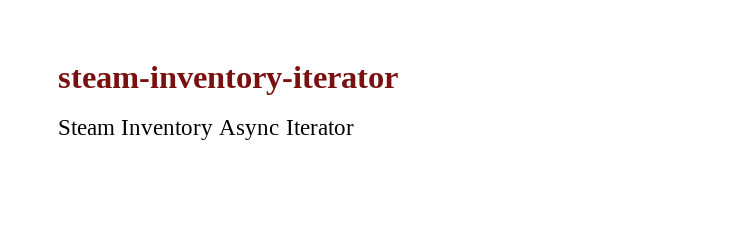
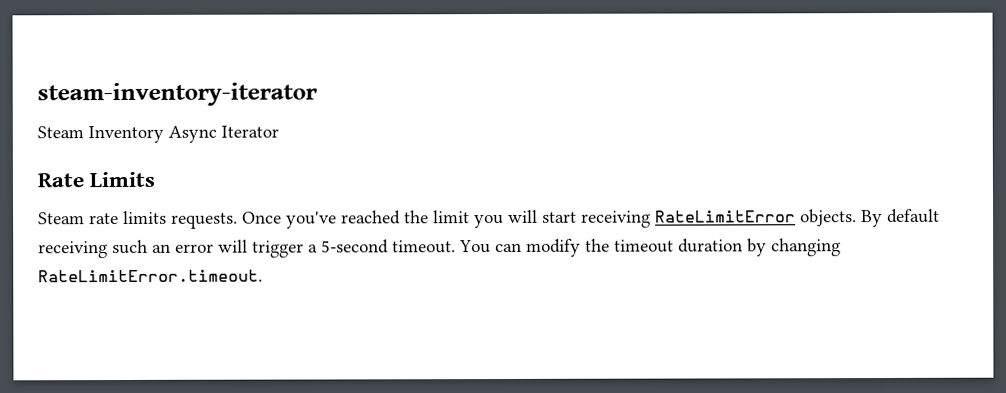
+ Rate Limits
+ Steam rate limits requests. Once you've reached the limit you will start receiving RateLimitError objects. By default receiving such an error will trigger a 5-second timeout. You can modify the timeout duration by changing RateLimitError.timeout.

